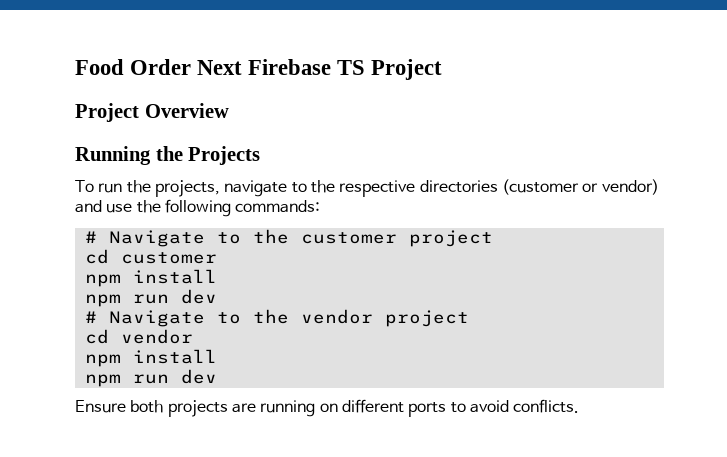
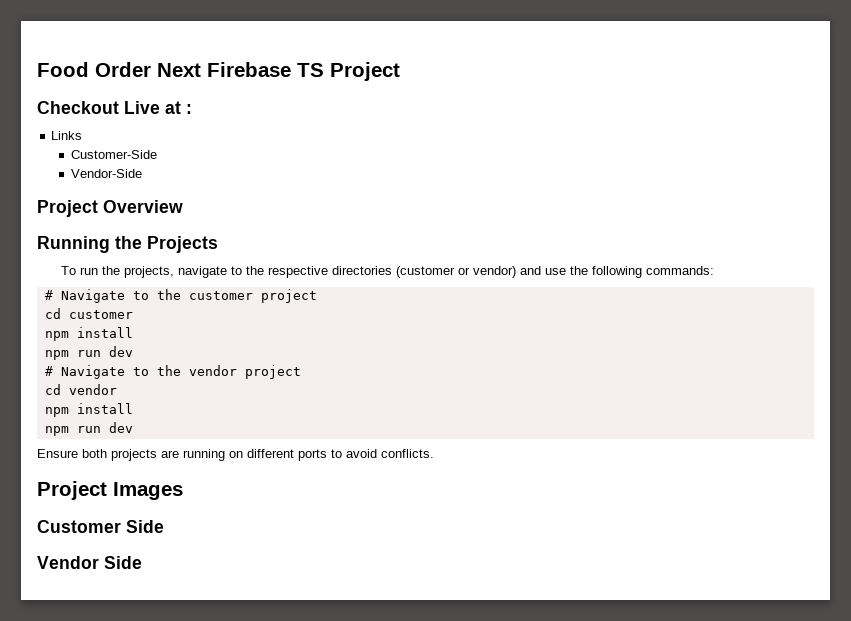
+ Checkout Live at :
+ Links
+ Customer-Side
+ Vendor-Side
+ Project Images
+ Customer Side
+ Vendor Side

